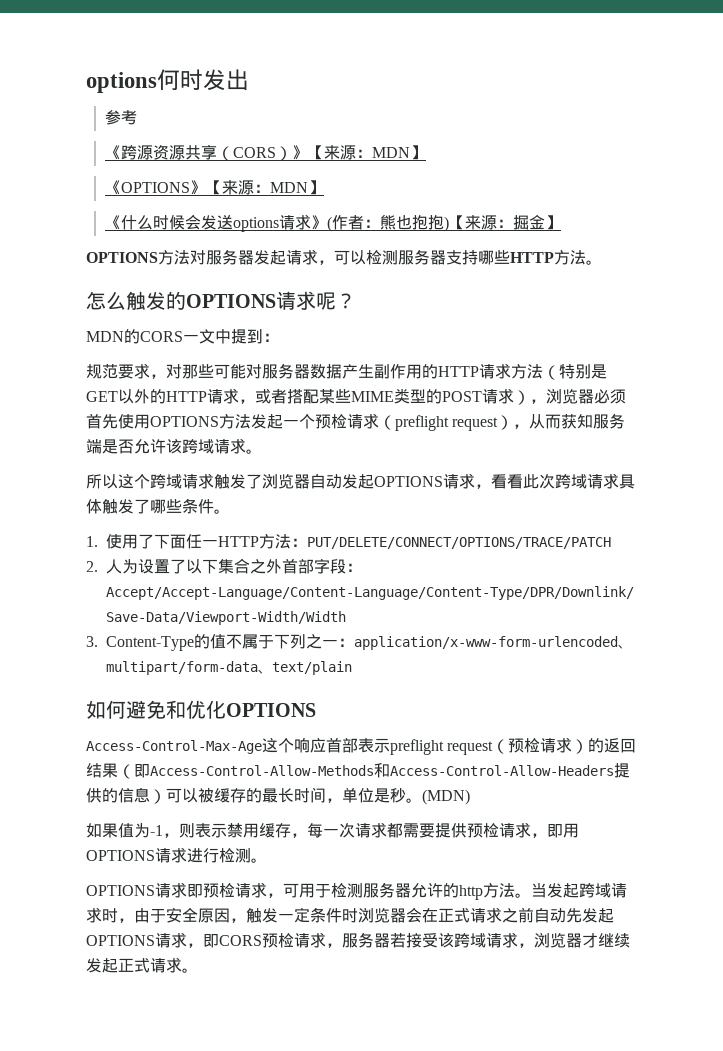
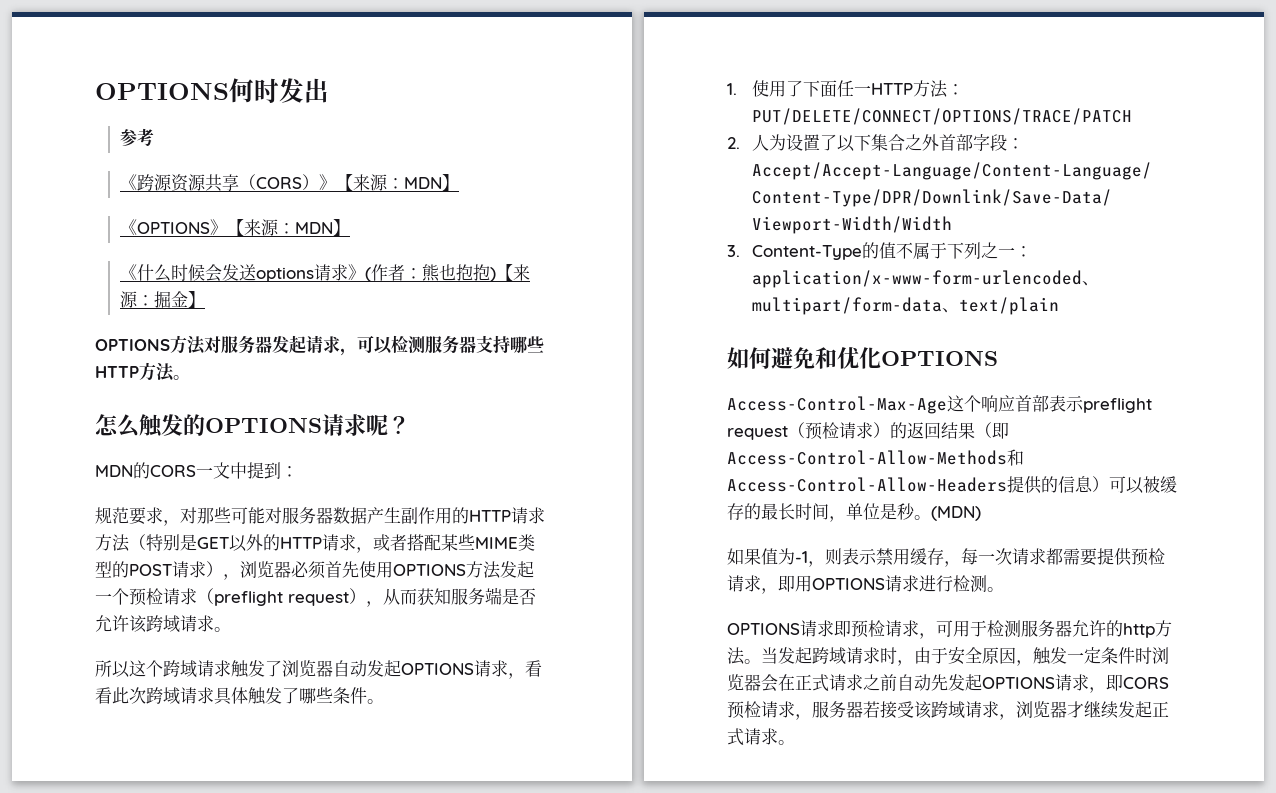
- options何时发出
+ OPTIONS何时发出

